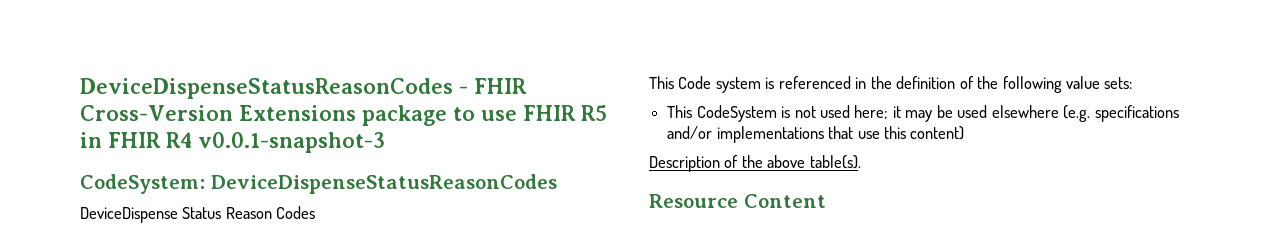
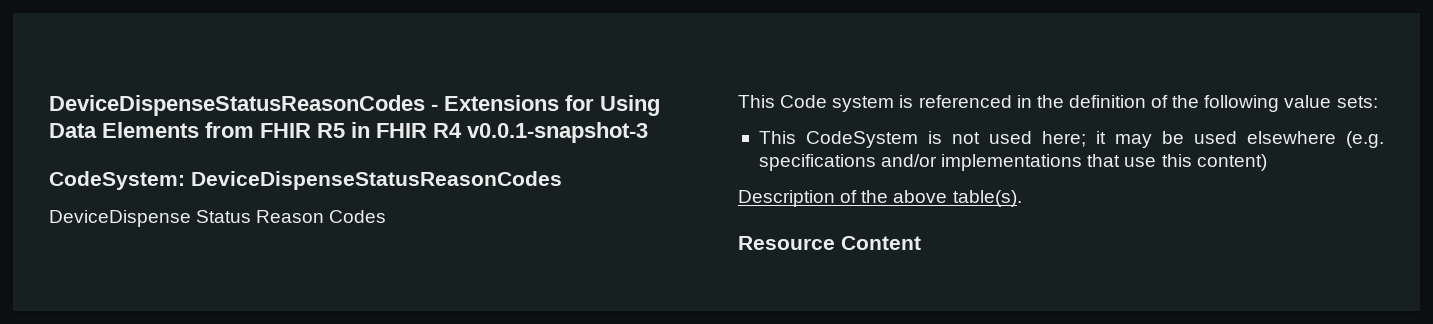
- DeviceDispenseStatusReasonCodes - FHIR Cross-Version Extensions package to use FHIR R5 in FHIR R4 v0.0.1-snapshot-3
+ DeviceDispenseStatusReasonCodes - Extensions for Using Data Elements from FHIR R5 in FHIR R4 v0.0.1-snapshot-3

